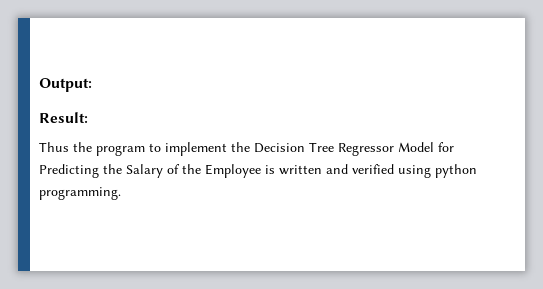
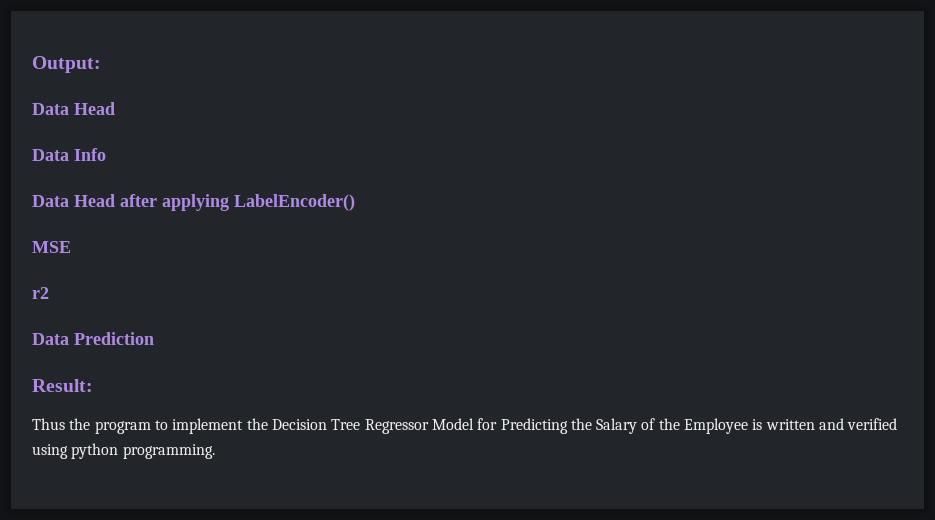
  Output:
+ Data Head
+ Data Info
+ Data Head after applying LabelEncoder()
+ MSE
+ r2
+ Data Prediction

